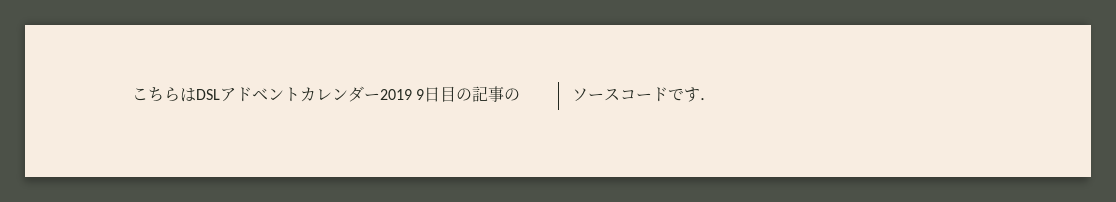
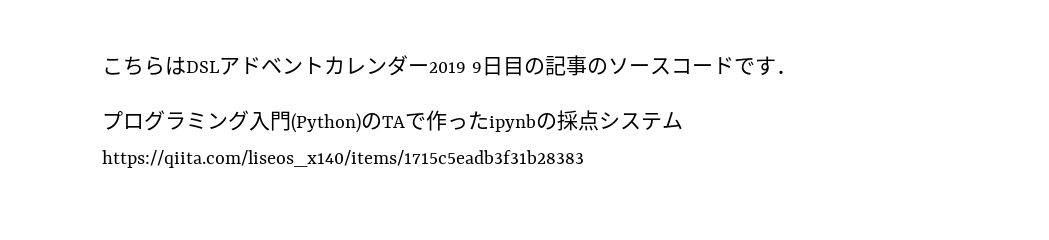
+ プログラミング入門(Python)のTAで作ったipynbの採点システムhttps://qiita.com/liseos_x140/items/1715c5eadb3f31b28383

